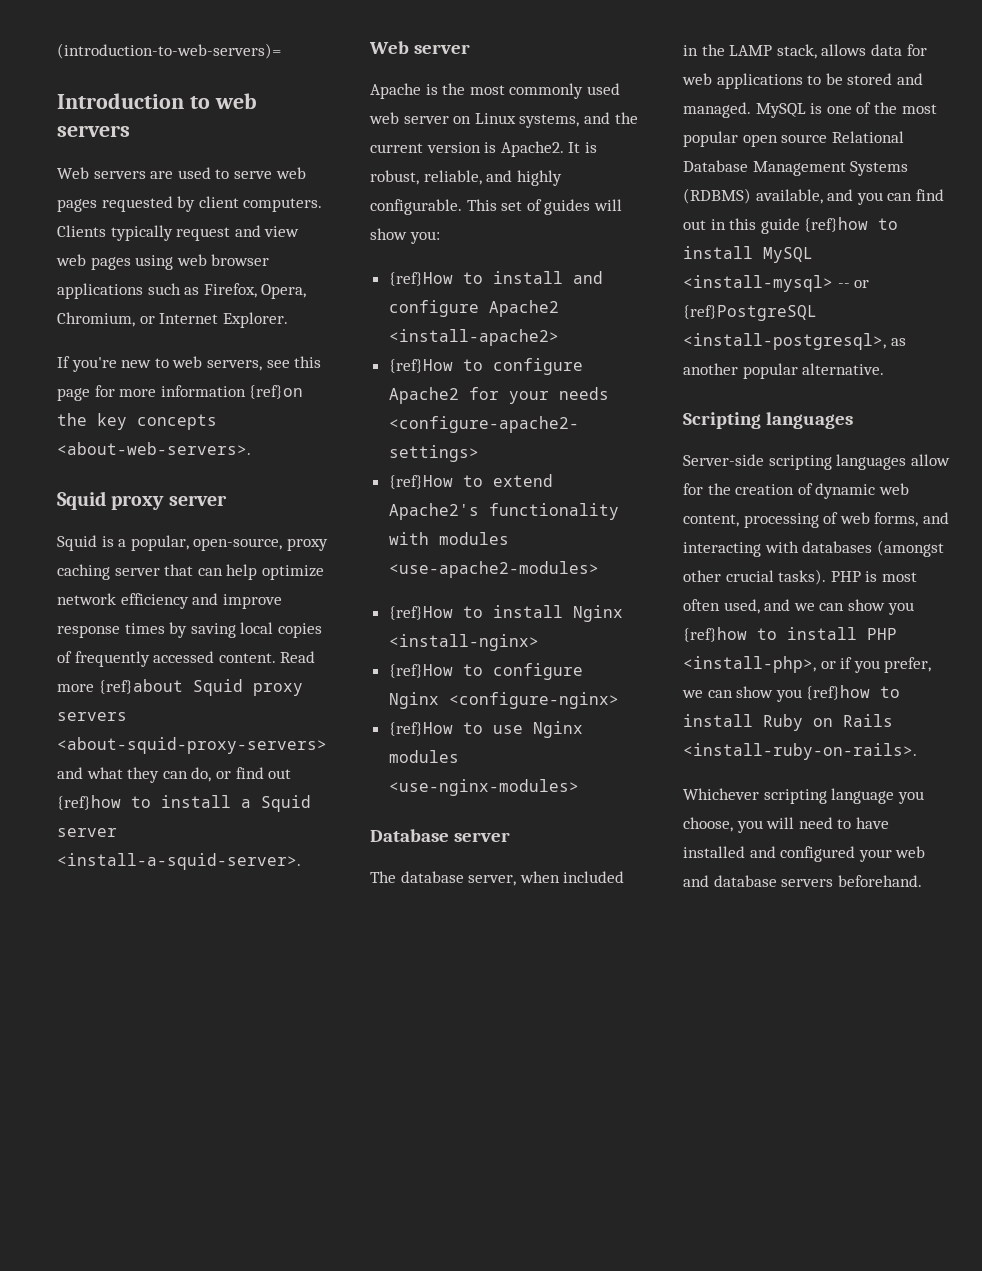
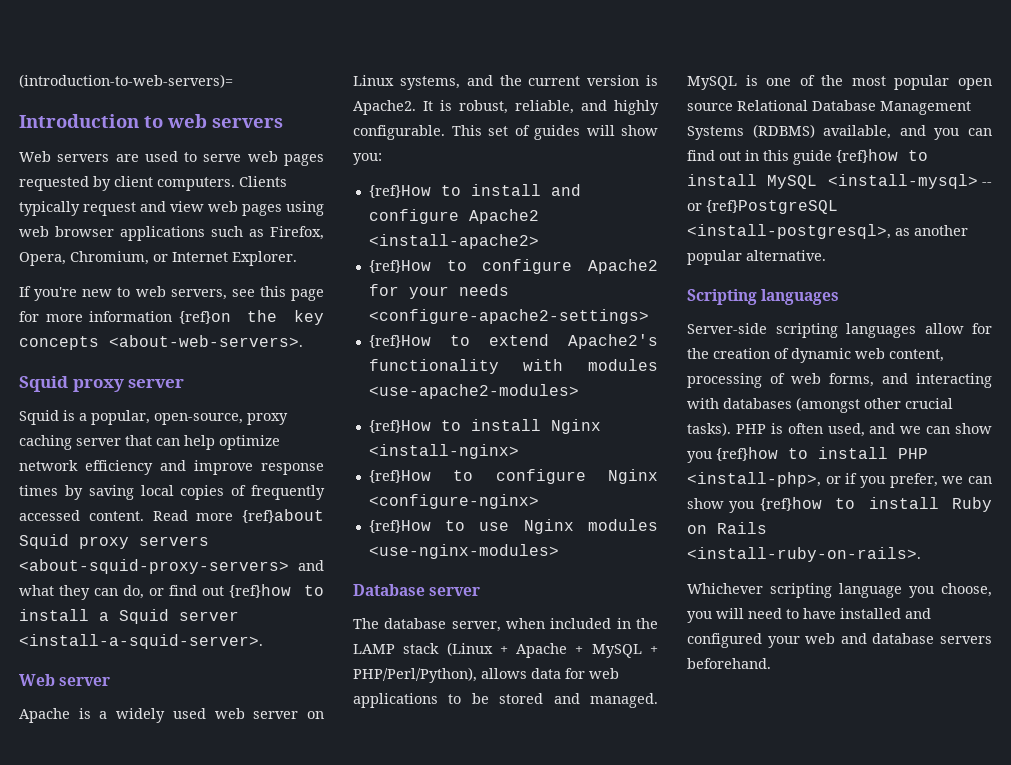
- Apache is the most commonly used web server on Linux systems, and the current version is Apache2.
+ Apache is a widely used web server on Linux systems, and the current version is Apache2.
- The database server, when included in the LAMP stack, allows data for web applications to be stored and managed.
+ The database server, when included in the LAMP stack (Linux + Apache + MySQL + PHP/Perl/Python), allows data for web applications to be stored and managed.
- PHP is most often used, and we can show you {ref}how to install PHP <install-php>, or if you prefer, we can show you {ref}how to install Ruby on Rails <install-ruby-on-rails>.
+ PHP is often used, and we can show you {ref}how to install PHP <install-php>, or if you prefer, we can show you {ref}how to install Ruby on Rails <install-ruby-on-rails>.

